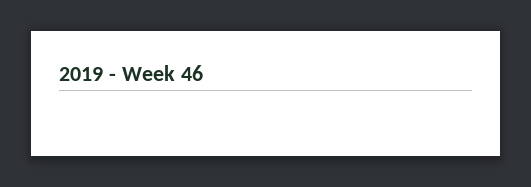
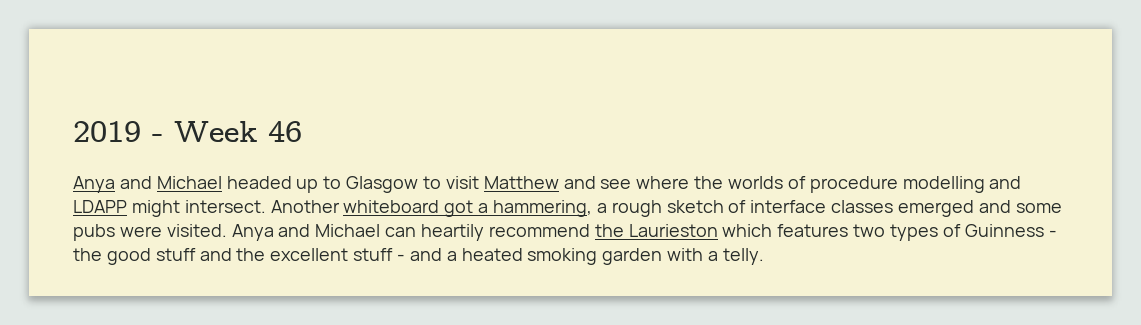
+ Anya and Michael headed up to Glasgow to visit Matthew and see where the worlds of procedure modelling and LDAPP might intersect. Another whiteboard got a hammering, a rough sketch of interface classes emerged and some pubs were visited. Anya and Michael can heartily recommend the Laurieston which features two types of Guinness - the good stuff and the excellent stuff - and a heated smoking garden with a telly.

